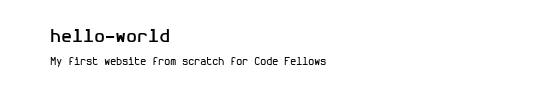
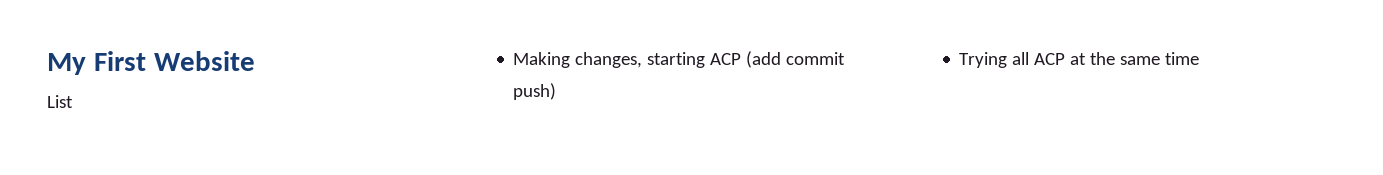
- hello-world
- My first website from scratch for Code Fellows
+ My First Website
+ List
+ Making changes, starting ACP (add commit push)
+ Trying all ACP at the same time

